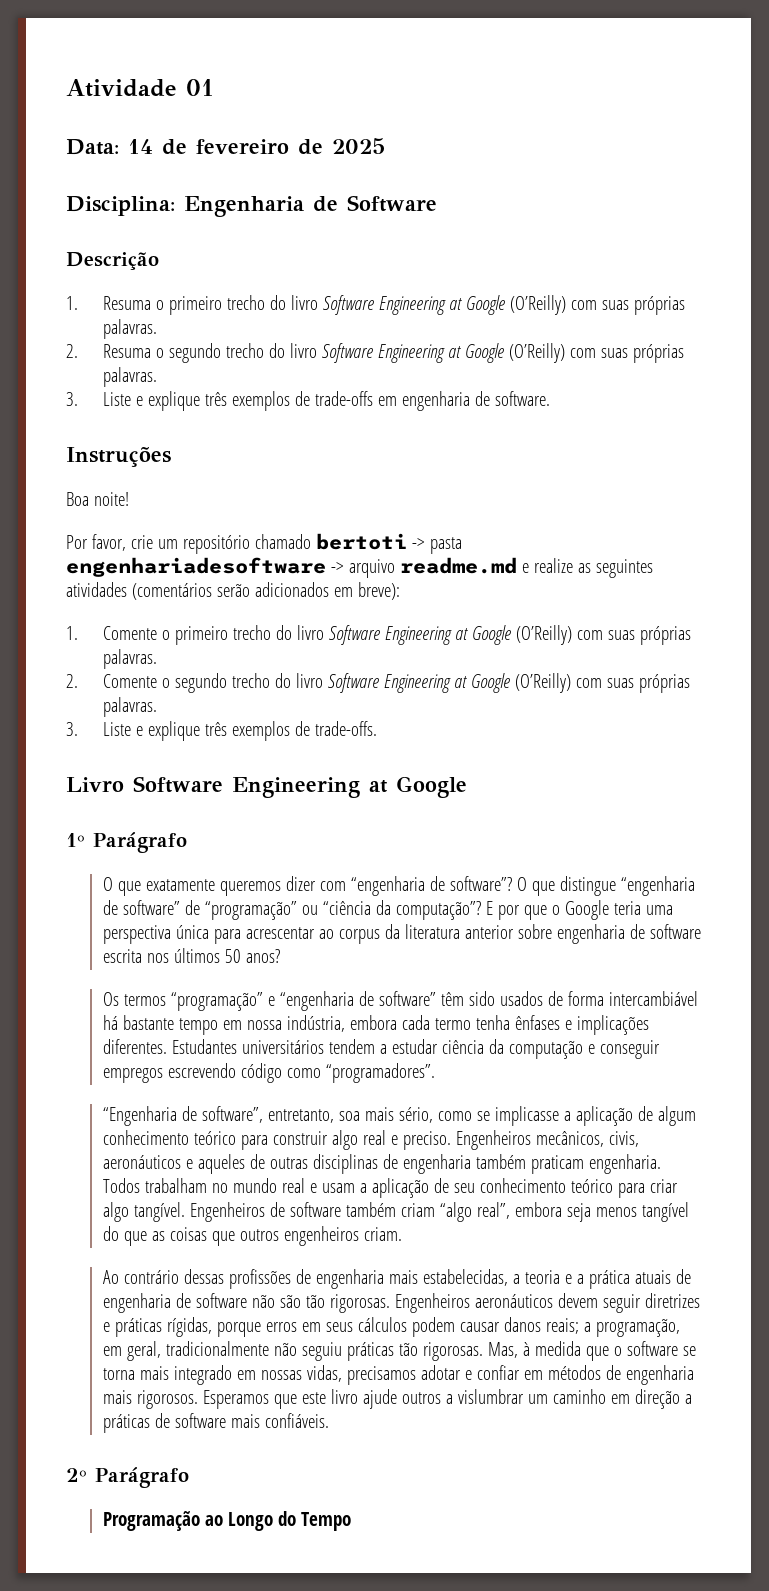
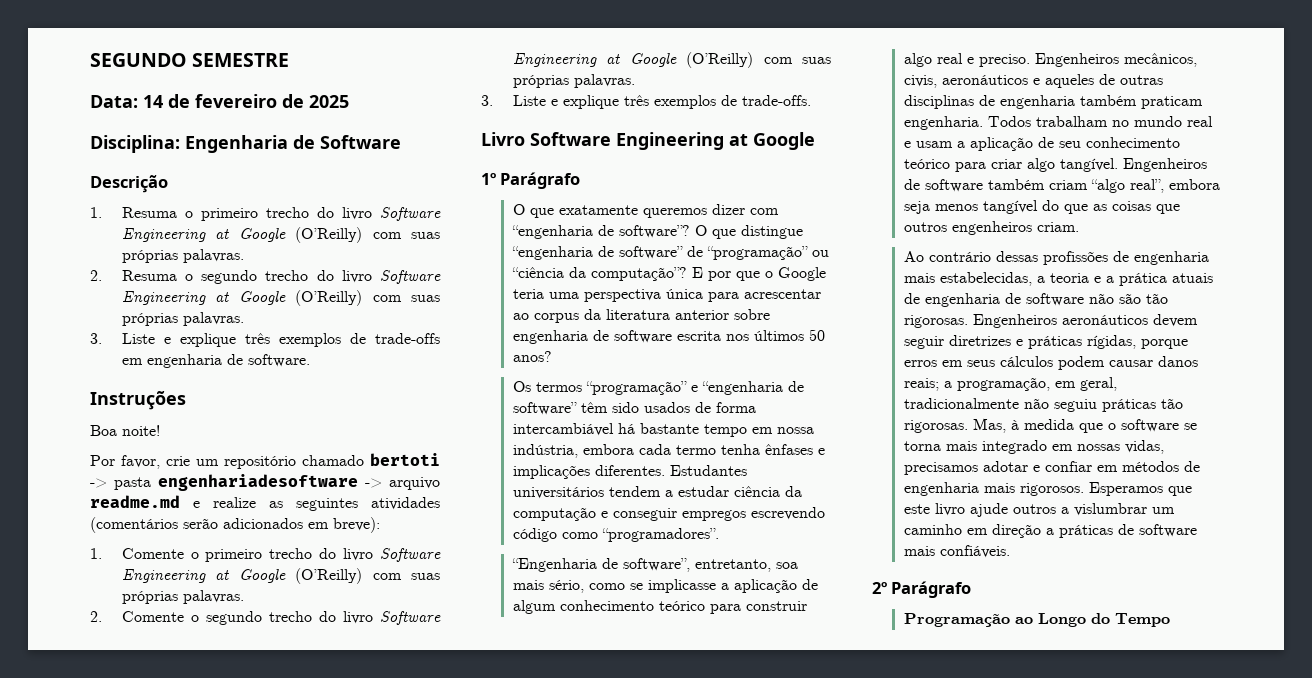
- Atividade 01
+ SEGUNDO SEMESTRE

